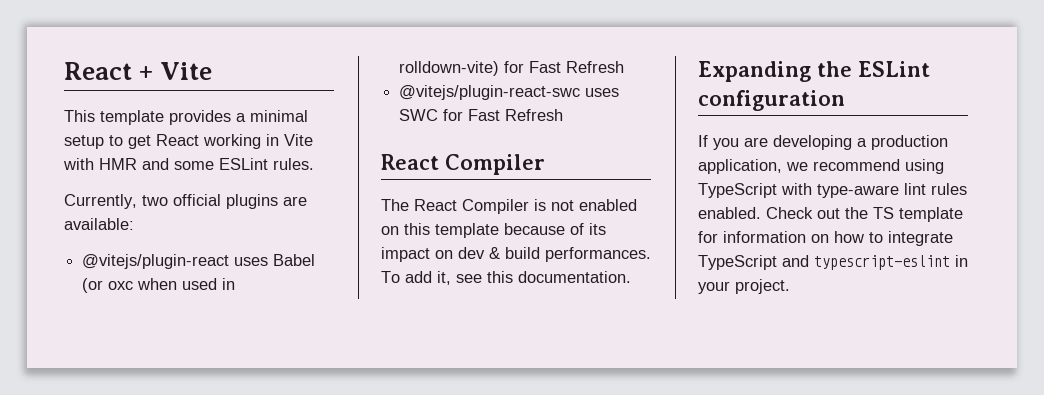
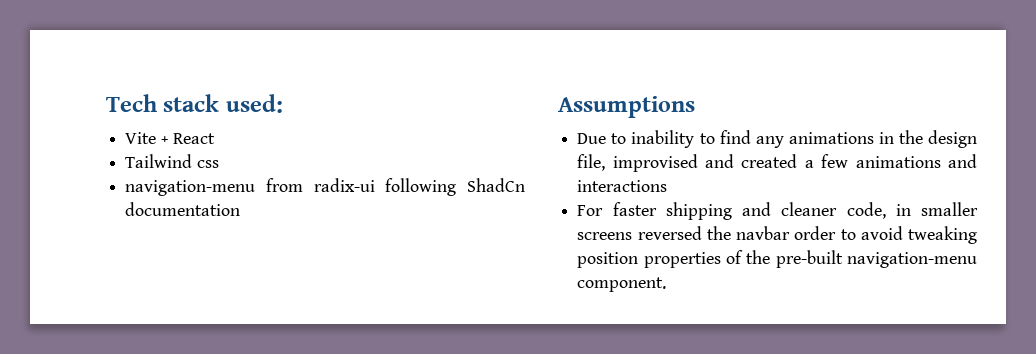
- React + Vite
- This template provides a minimal setup to get React working in Vite with HMR and some ESLint rules.
- Currently, two official plugins are available:
- @vitejs/plugin-react uses Babel (or oxc when used in rolldown-vite) for Fast Refresh
- @vitejs/plugin-react-swc uses SWC for Fast Refresh
- React Compiler
- The React Compiler is not enabled on this template because of its impact on dev & build performances. To add it, see this documentation.
- Expanding the ESLint configuration
- If you are developing a production application, we recommend using TypeScript with type-aware lint rules enabled. Check out the TS template for information on how to integrate TypeScript and typescript-eslint in your project.
+ Tech stack used:
+ Vite + React
+ Tailwind css
+ navigation-menu from radix-ui following ShadCn documentation
+ Assumptions
+ Due to inability to find any animations in the design file, improvised and created a few animations and interactions
+ For faster shipping and cleaner code, in smaller screens reversed the navbar order to avoid tweaking position properties of the pre-built navigation-menu component.

